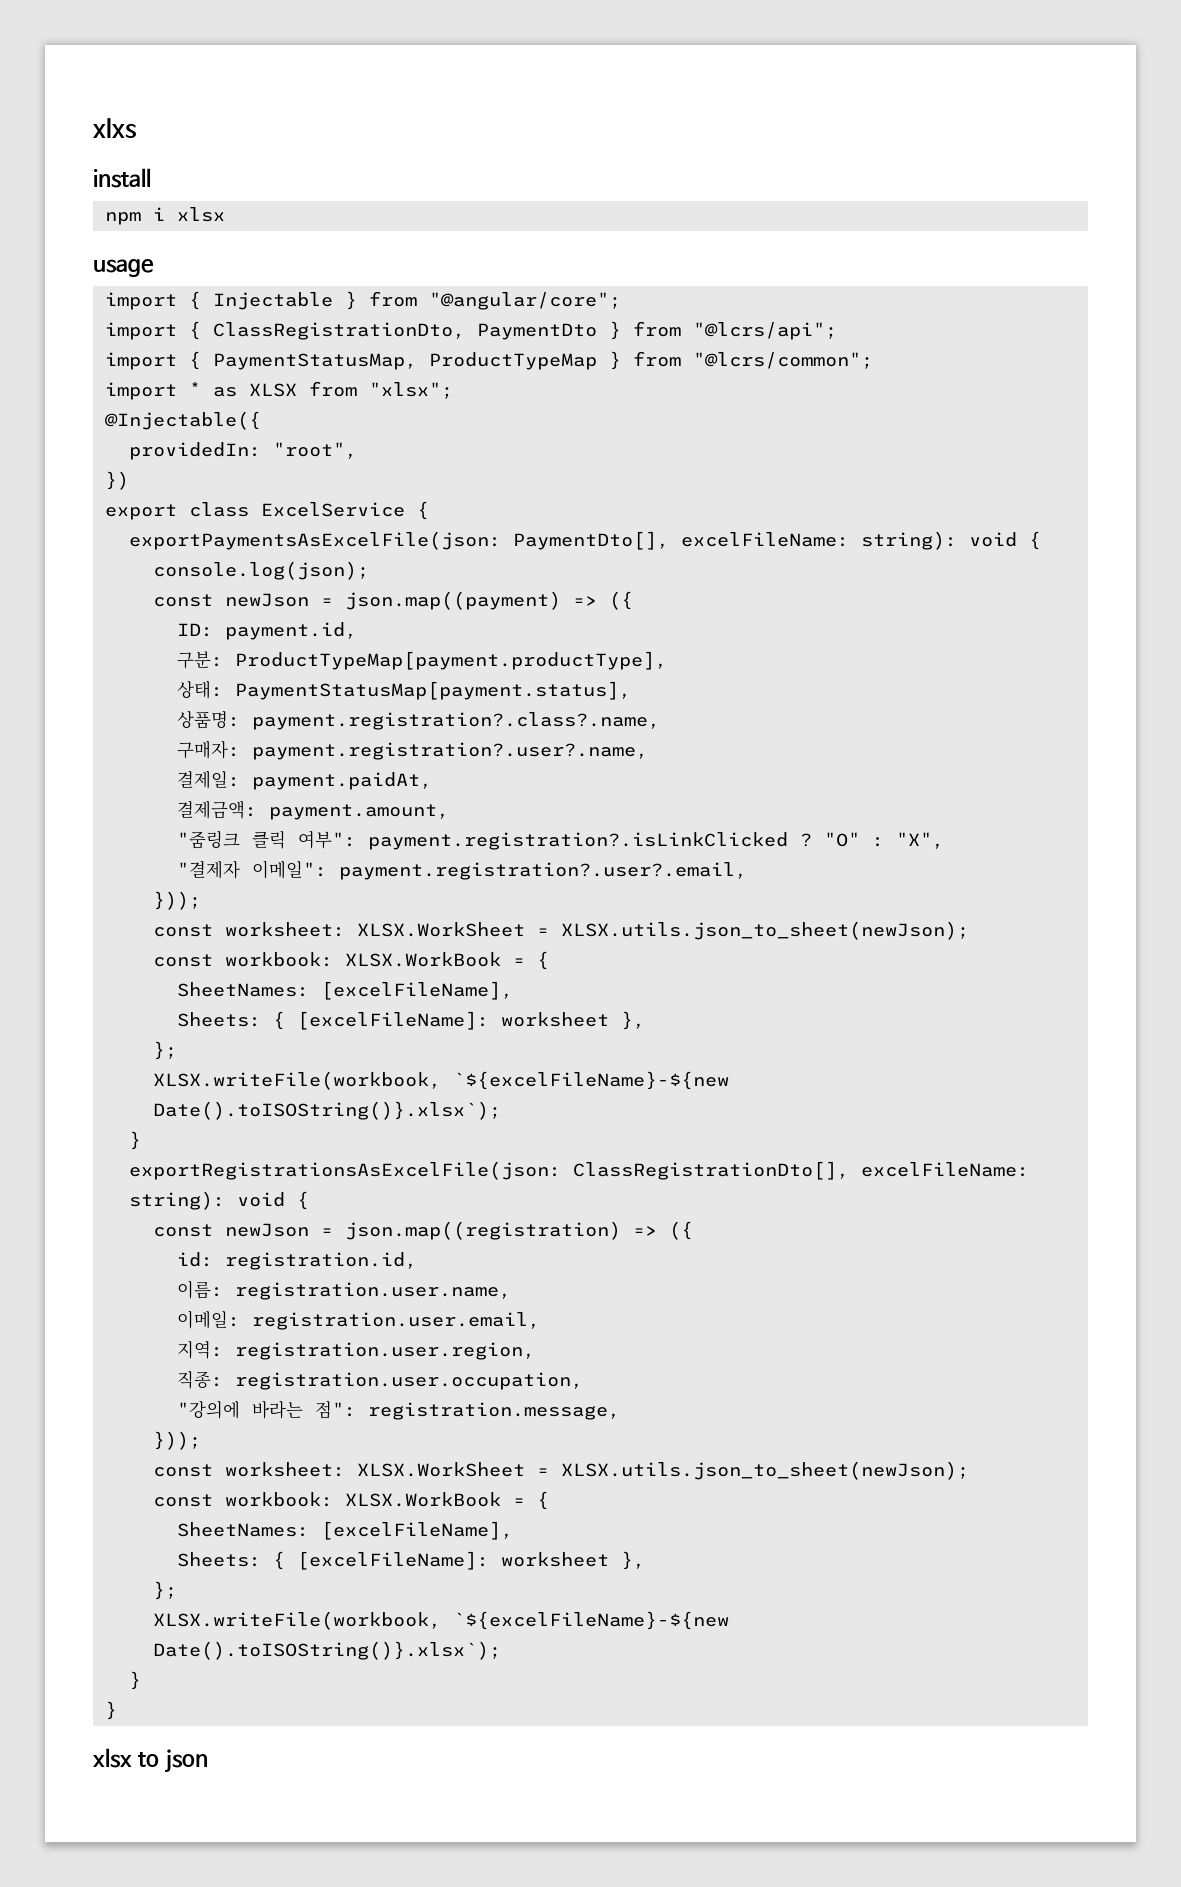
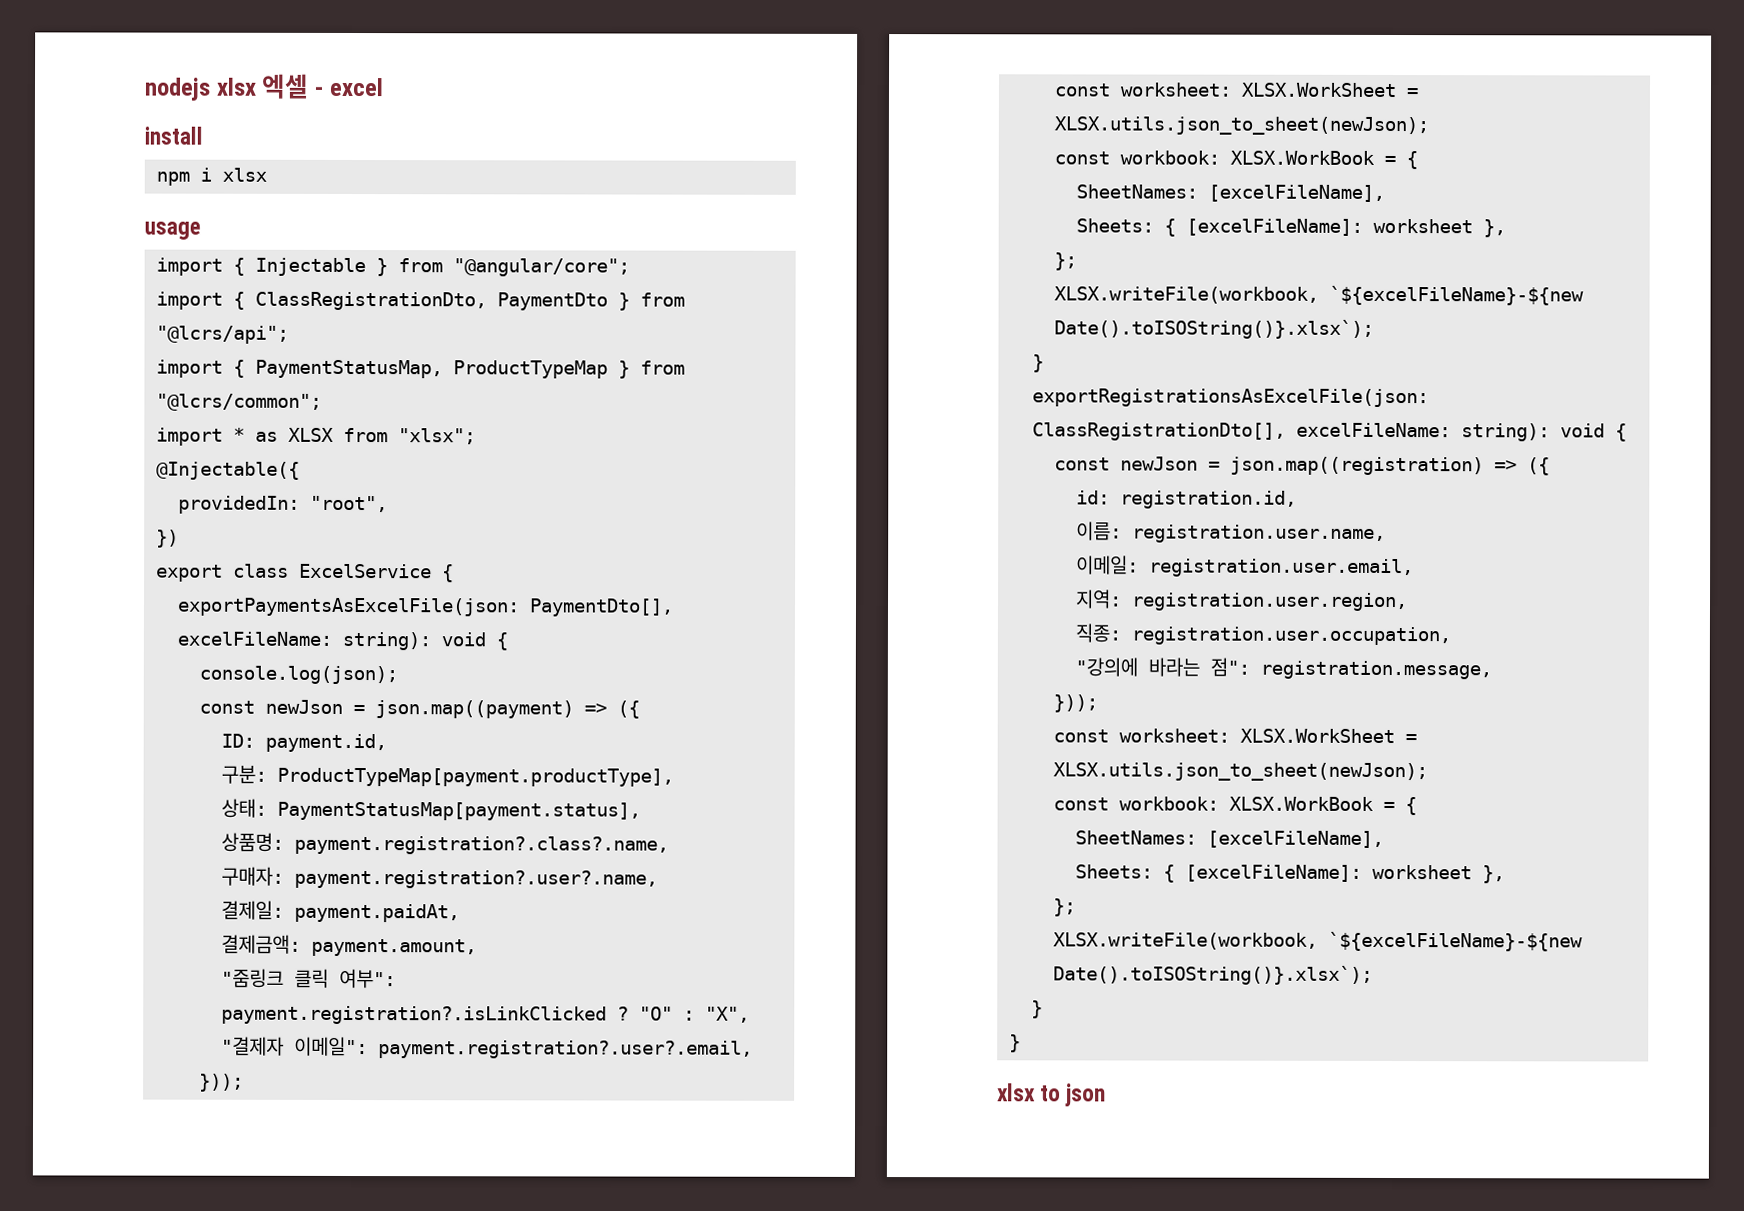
- xlxs
+ nodejs xlsx 엑셀 - excel

